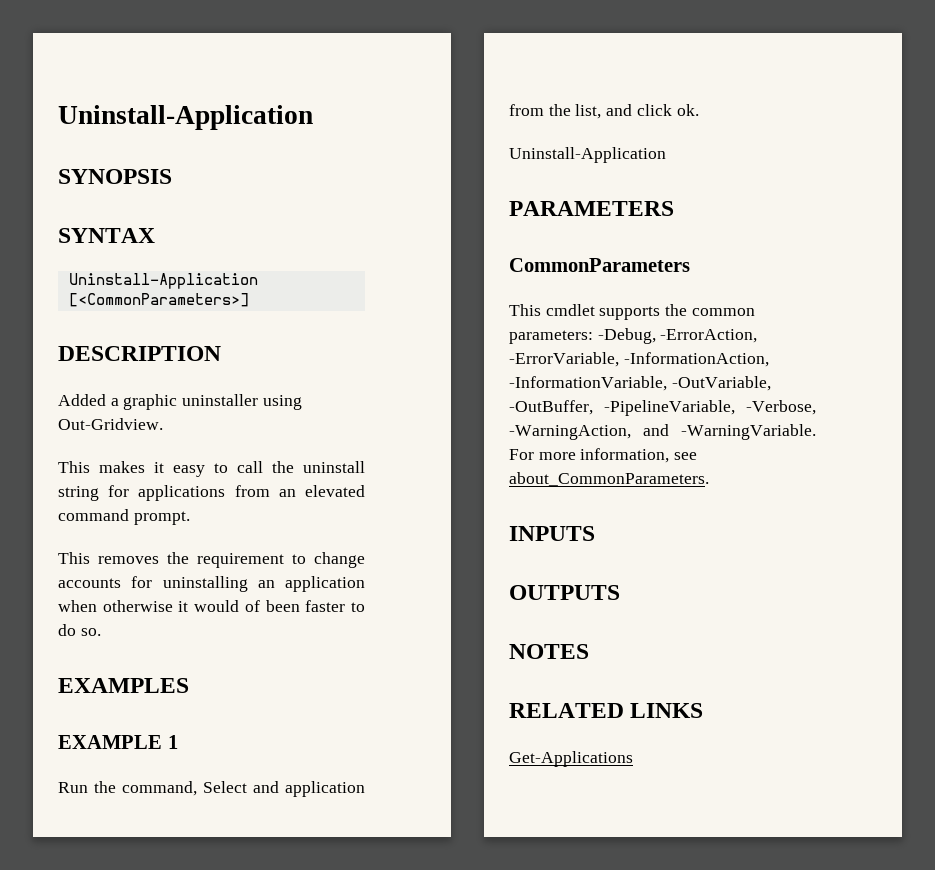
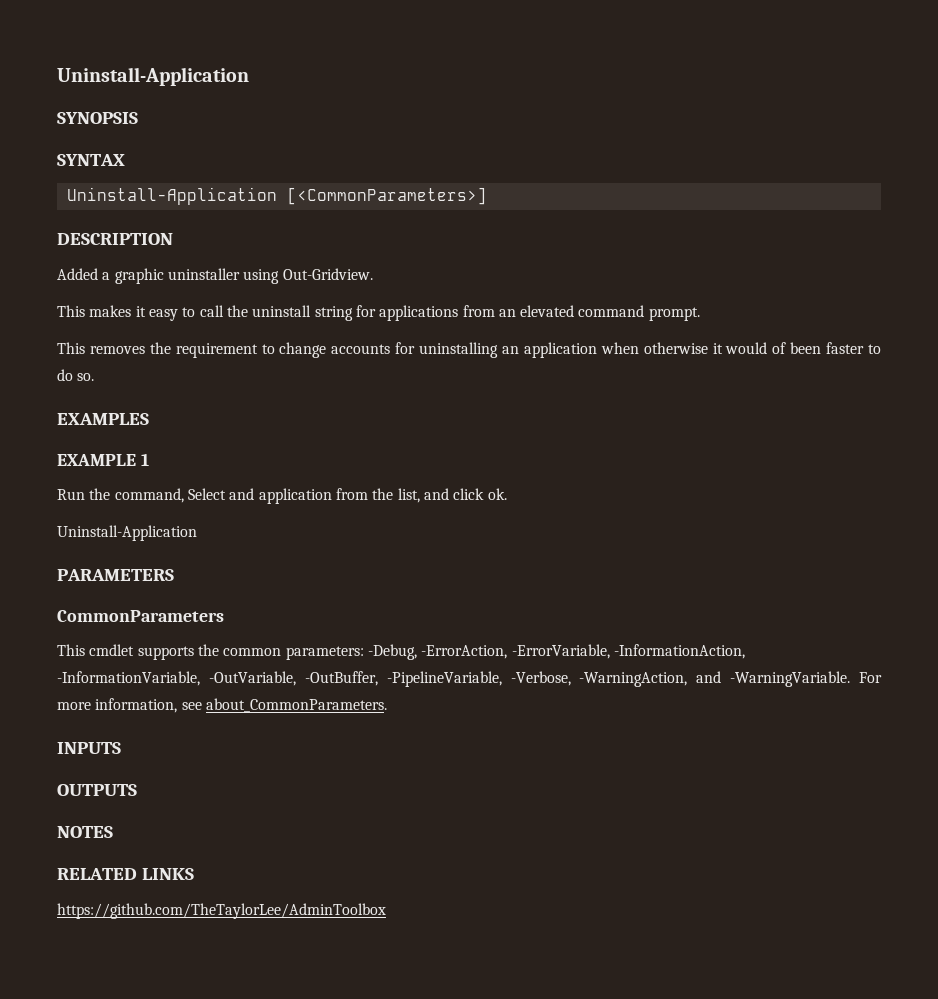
- Get-Applications
+ https://github.com/TheTaylorLee/AdminToolbox

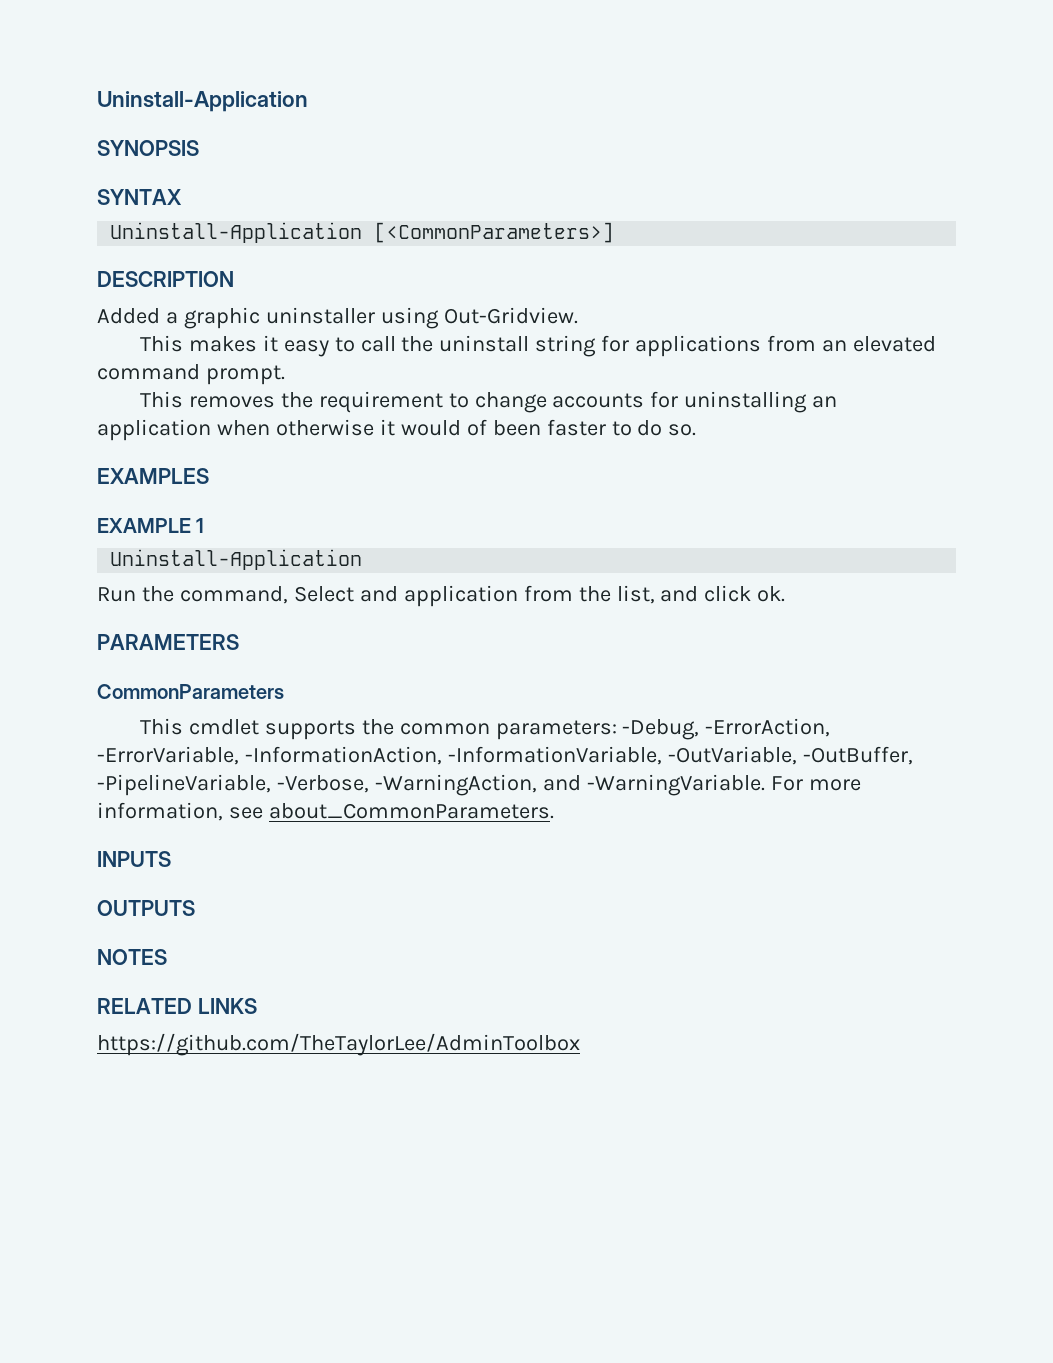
  EXAMPLE 1
+ Uninstall-Application
  Run the command, Select and application from the list, and click ok.
- Uninstall-Application

